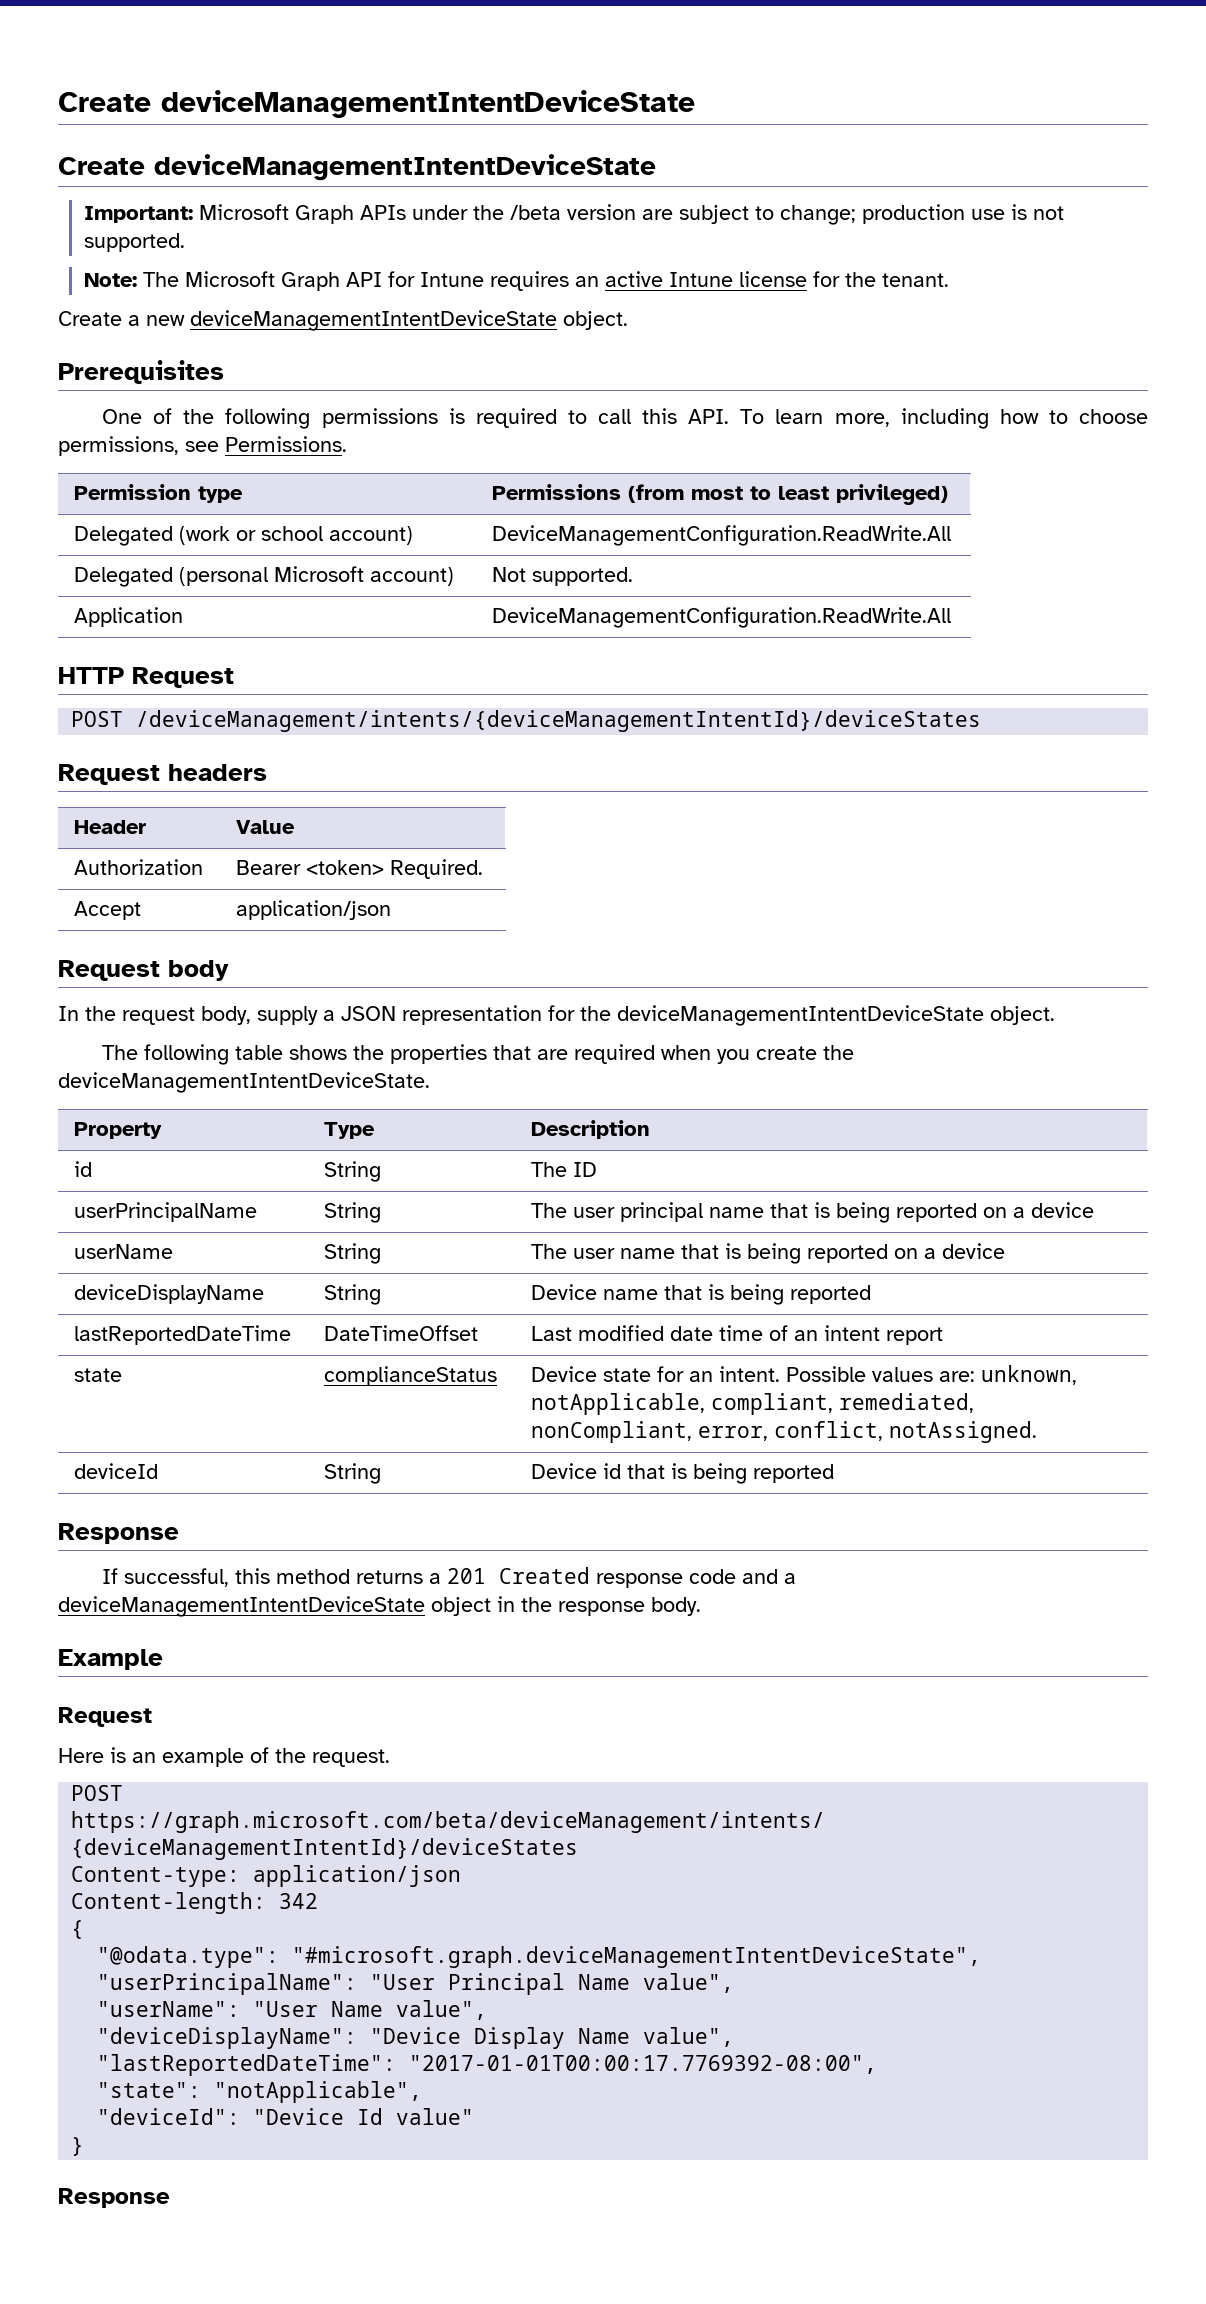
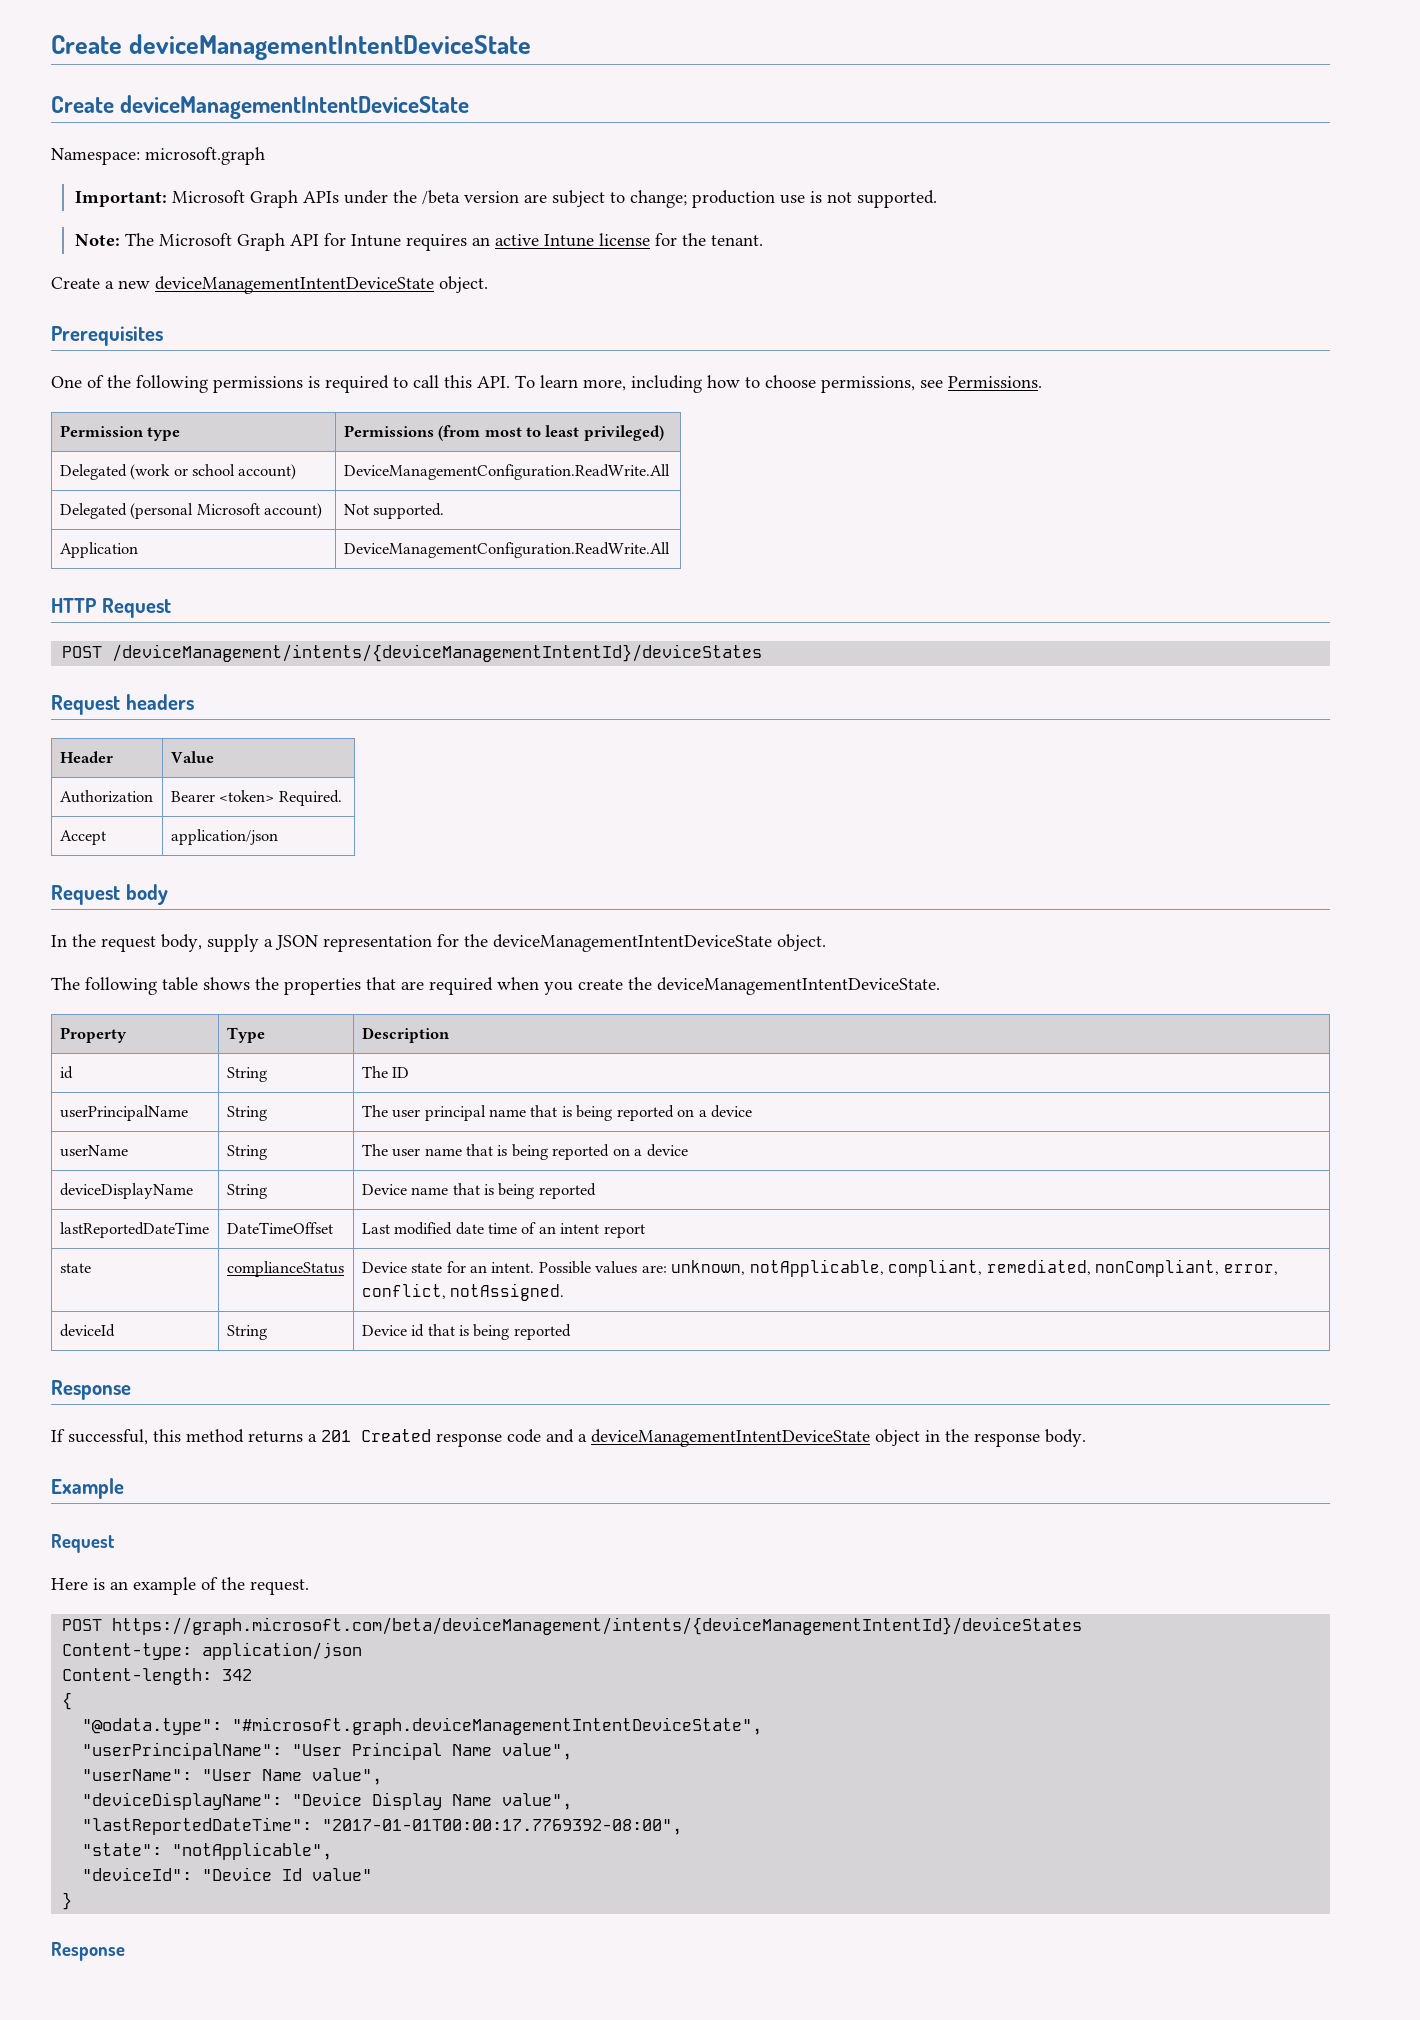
+ Namespace: microsoft.graph

